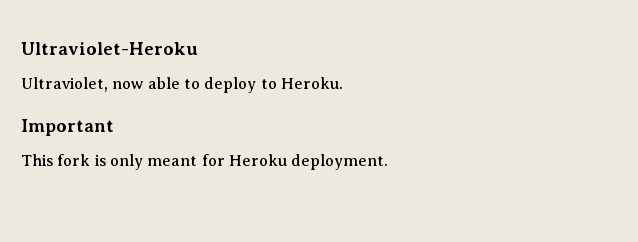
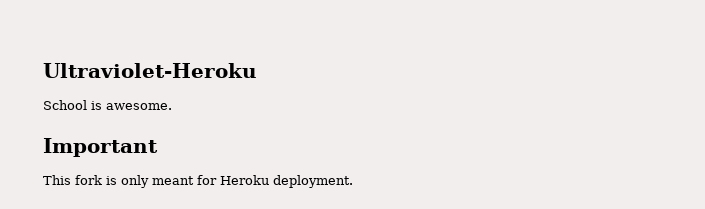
- Ultraviolet, now able to deploy to Heroku.
+ School is awesome.

